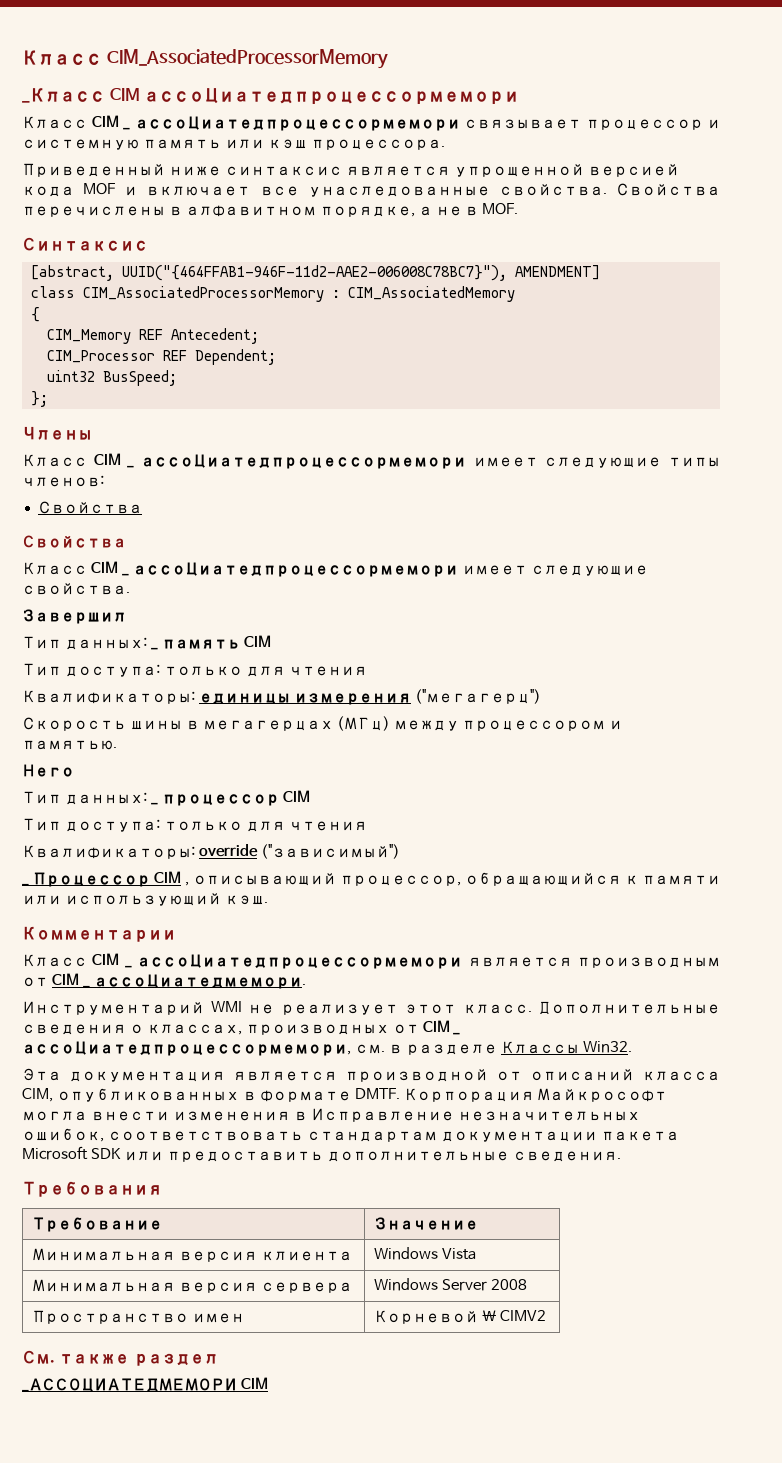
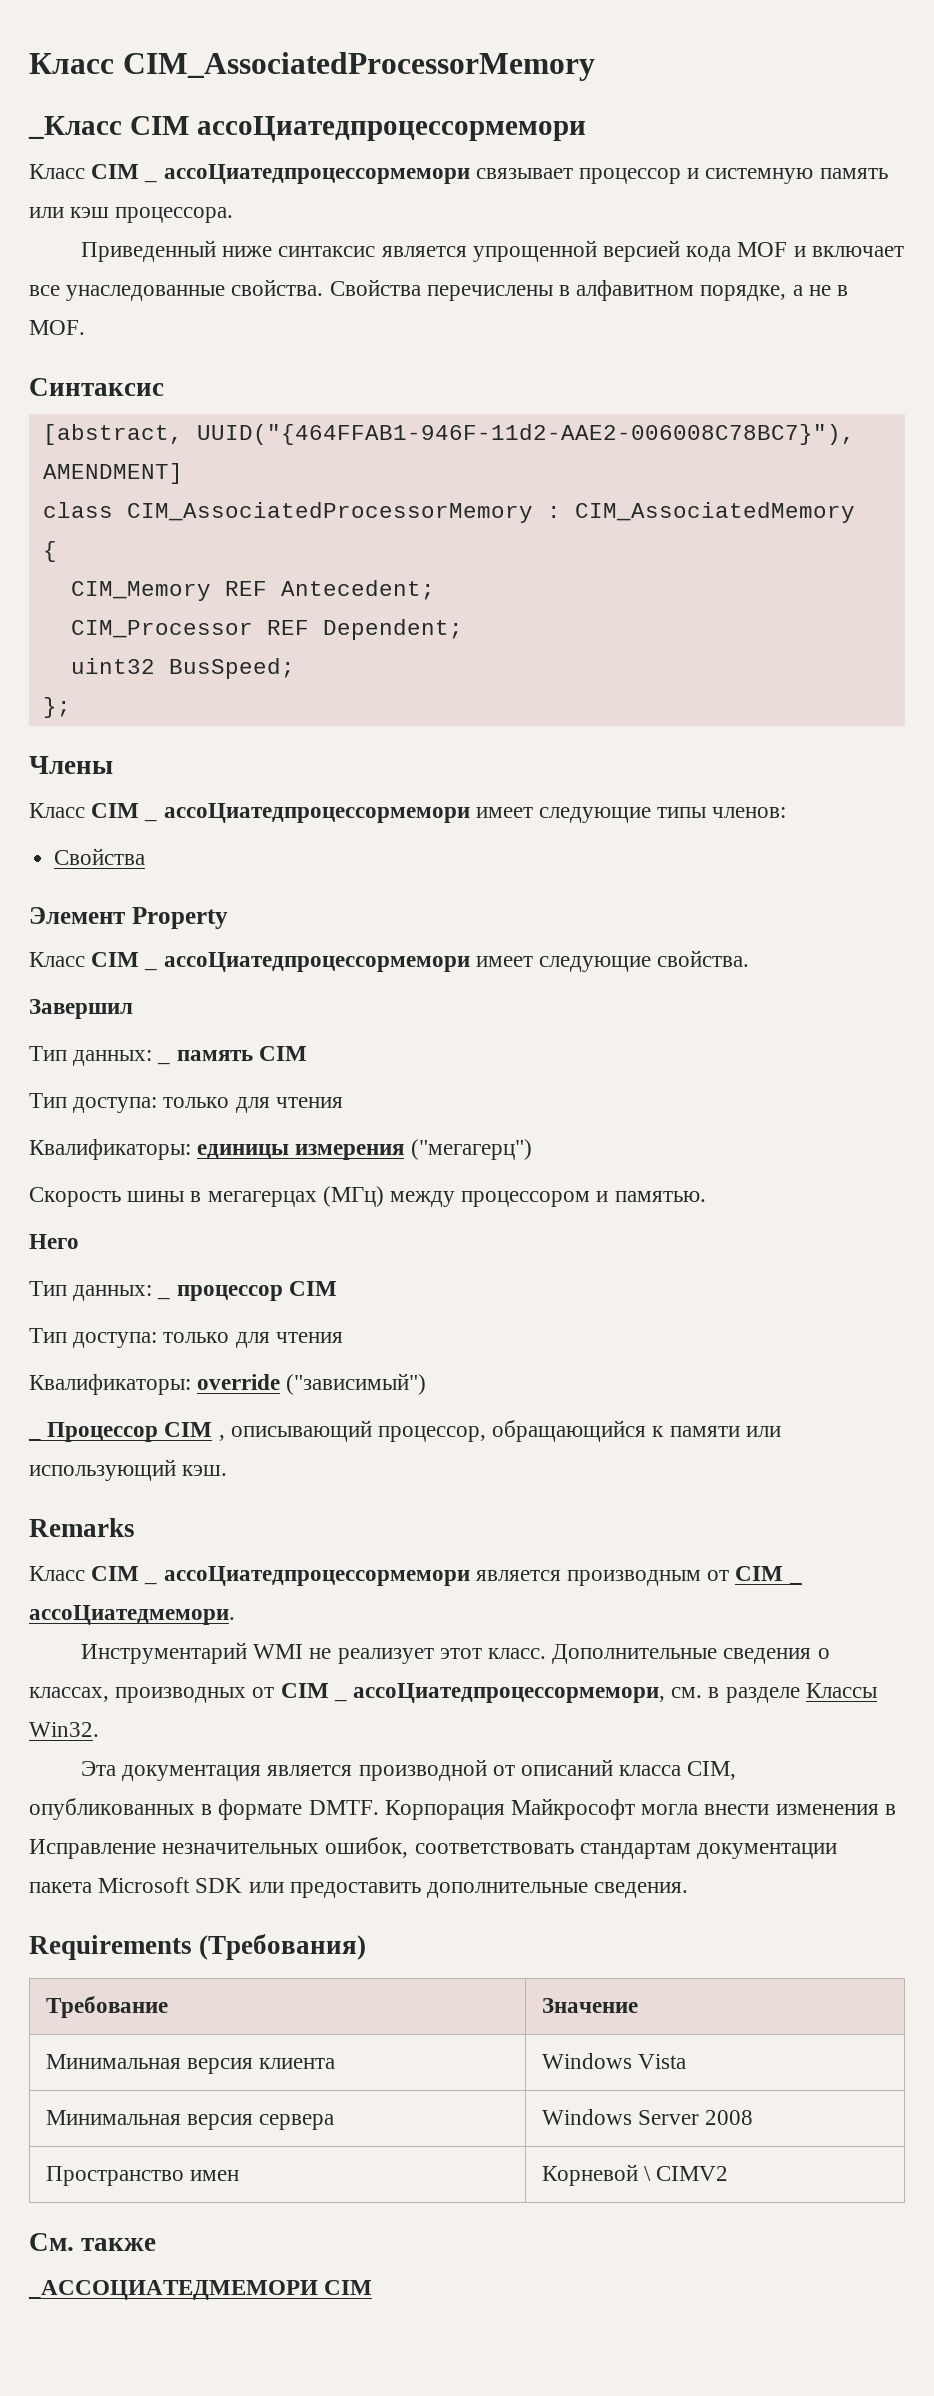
  Класс CIM _ ассоЦиатедпроцессормемори имеет следующие типы членов:
  Свойства
- Свойства
+ Элемент Property
- Комментарии
+ Remarks
- Требования
+ Requirements (Требования)
- См. также раздел
+ См. также

